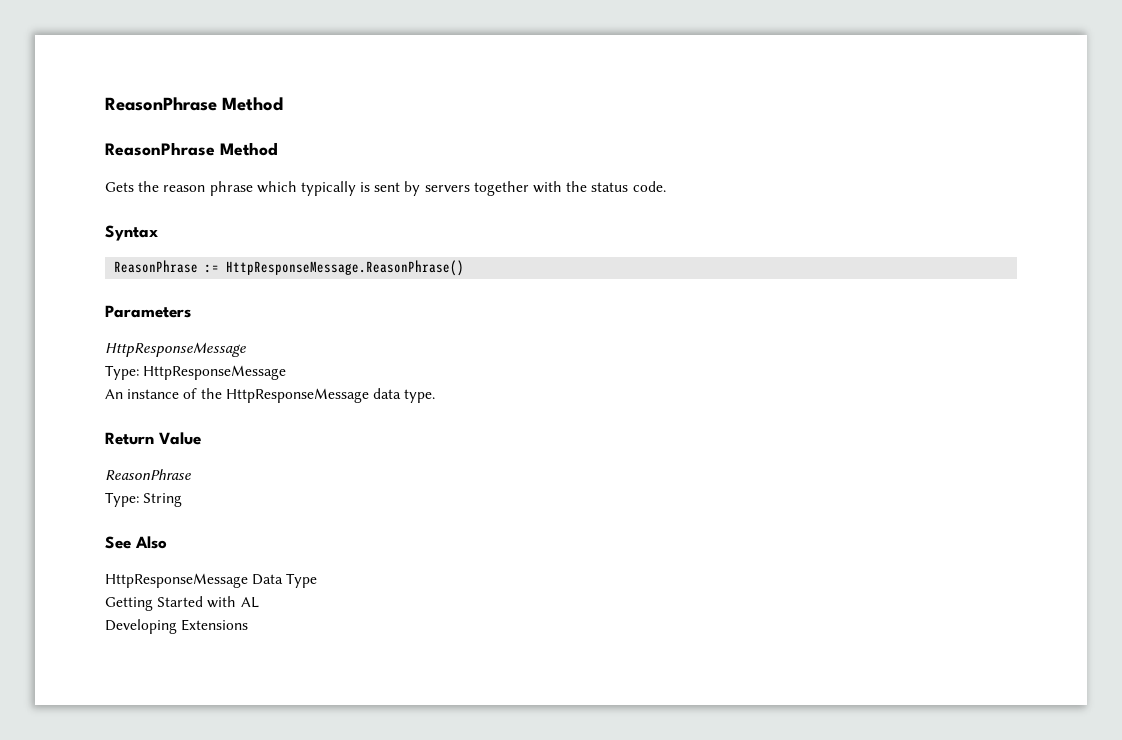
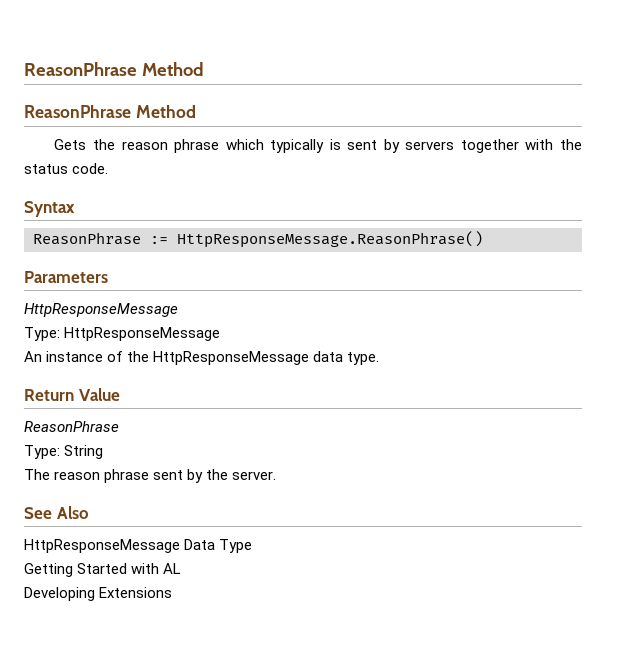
+ The reason phrase sent by the server.

